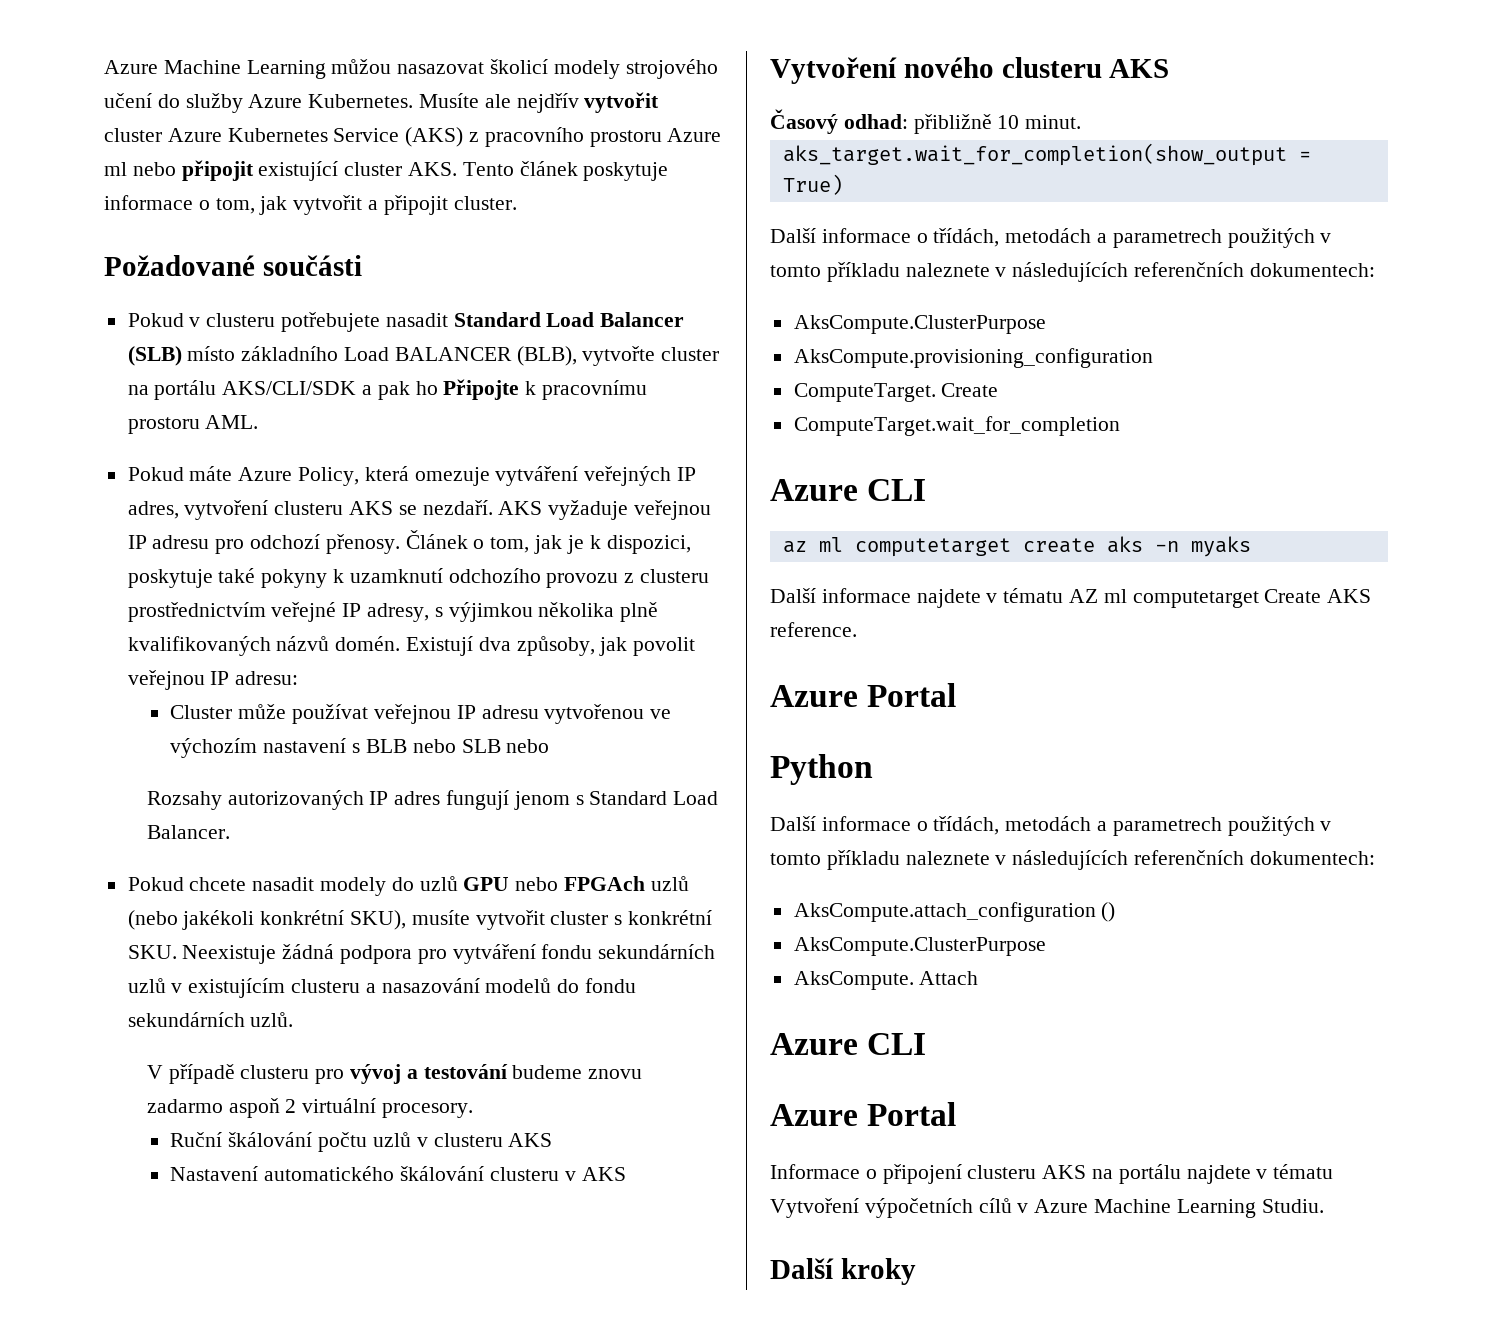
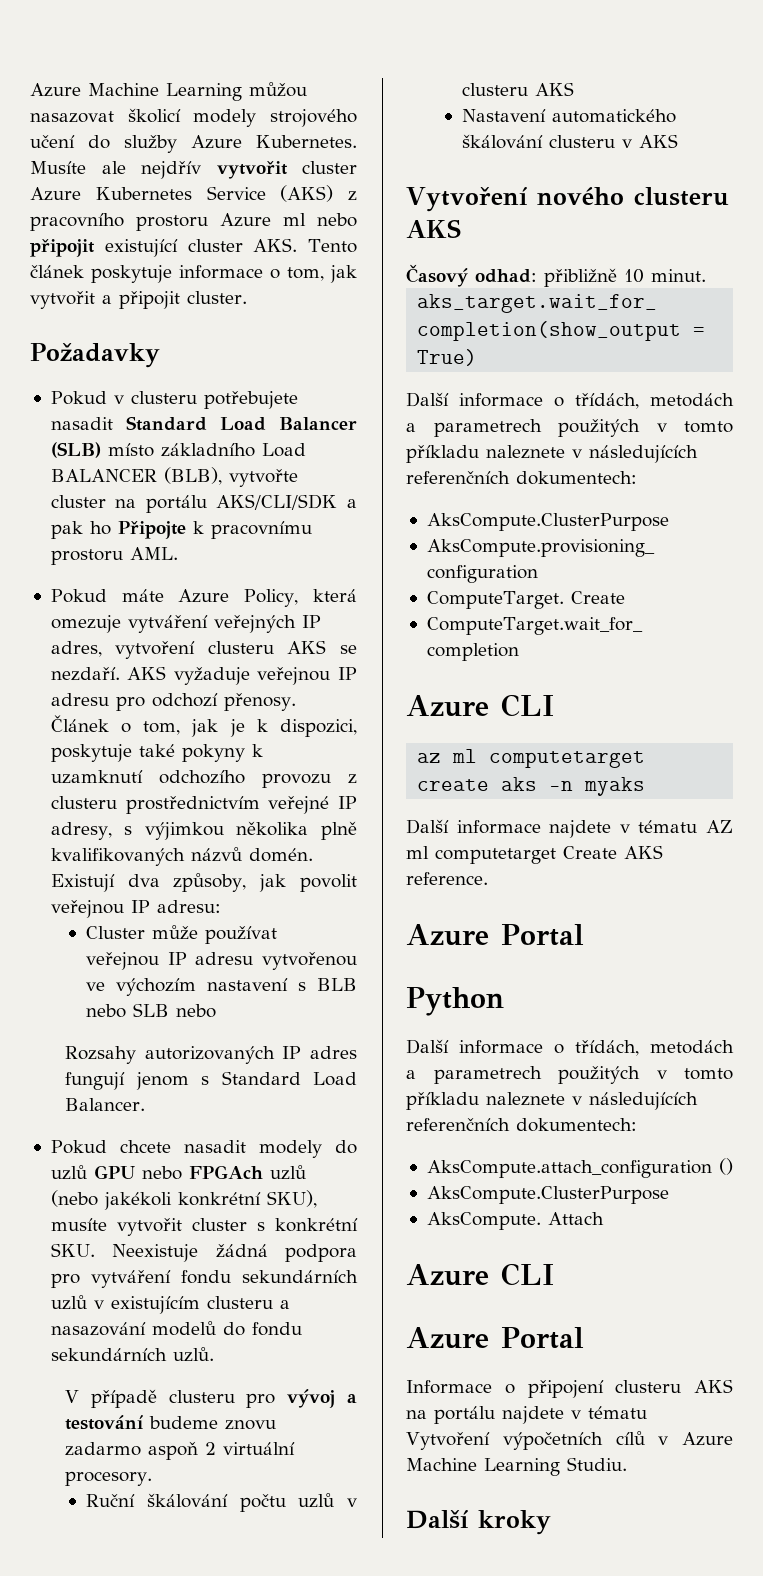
- Požadované součásti
+ Požadavky

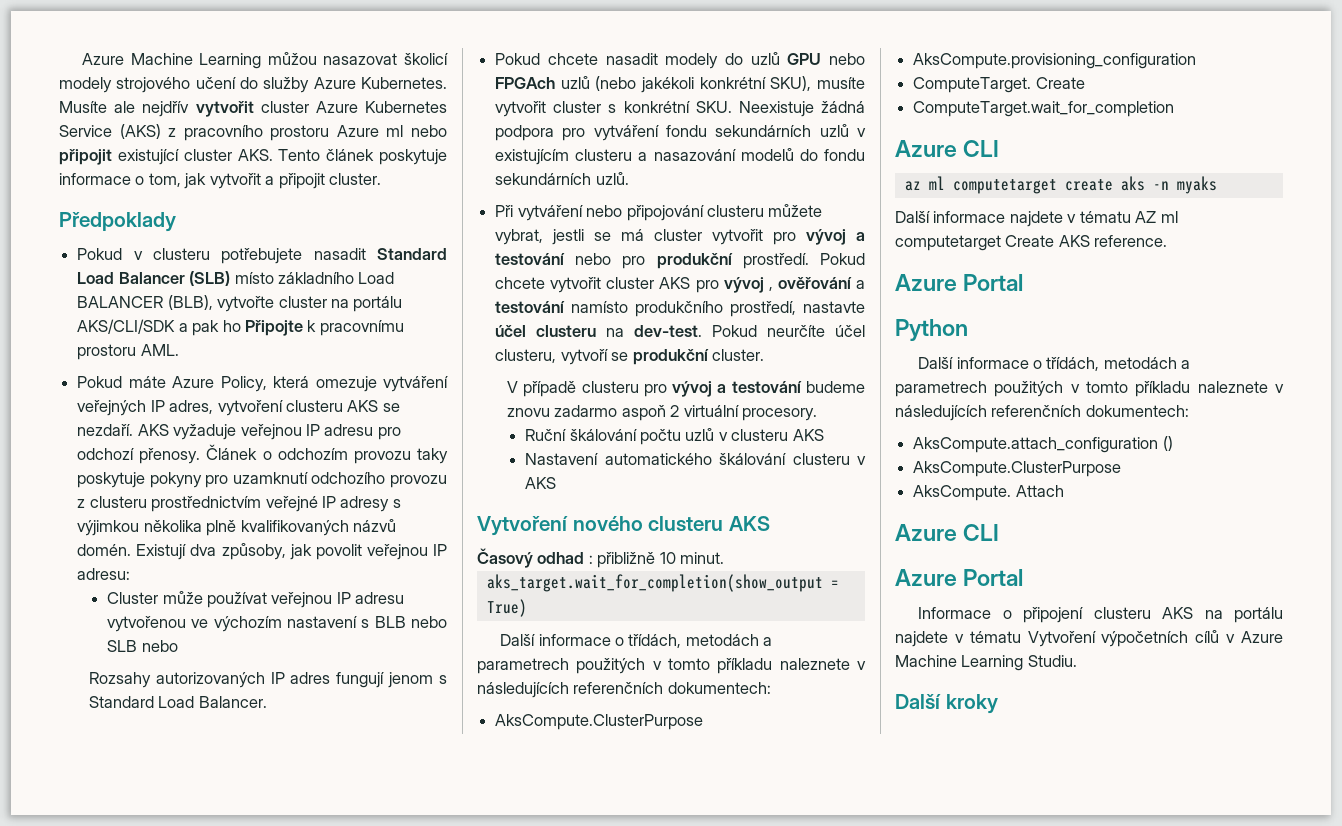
- Požadavky
+ Předpoklady
- Článek o tom, jak je k dispozici, poskytuje také pokyny k uzamknutí odchozího provozu z clusteru prostřednictvím veřejné IP adresy, s výjimkou několika plně kvalifikovaných názvů domén.
+ Článek o odchozím provozu taky poskytuje pokyny pro uzamknutí odchozího provozu z clusteru prostřednictvím veřejné IP adresy s výjimkou několika plně kvalifikovaných názvů domén.
+ Při vytváření nebo připojování clusteru můžete vybrat, jestli se má cluster vytvořit pro vývoj a testování nebo pro produkční prostředí. Pokud chcete vytvořit cluster AKS pro vývoj , ověřování a testování namísto produkčního prostředí, nastavte účel clusteru na dev-test. Pokud neurčíte účel clusteru, vytvoří se produkční cluster.
- Časový odhad: přibližně 10 minut.
+ Časový odhad : přibližně 10 minut.

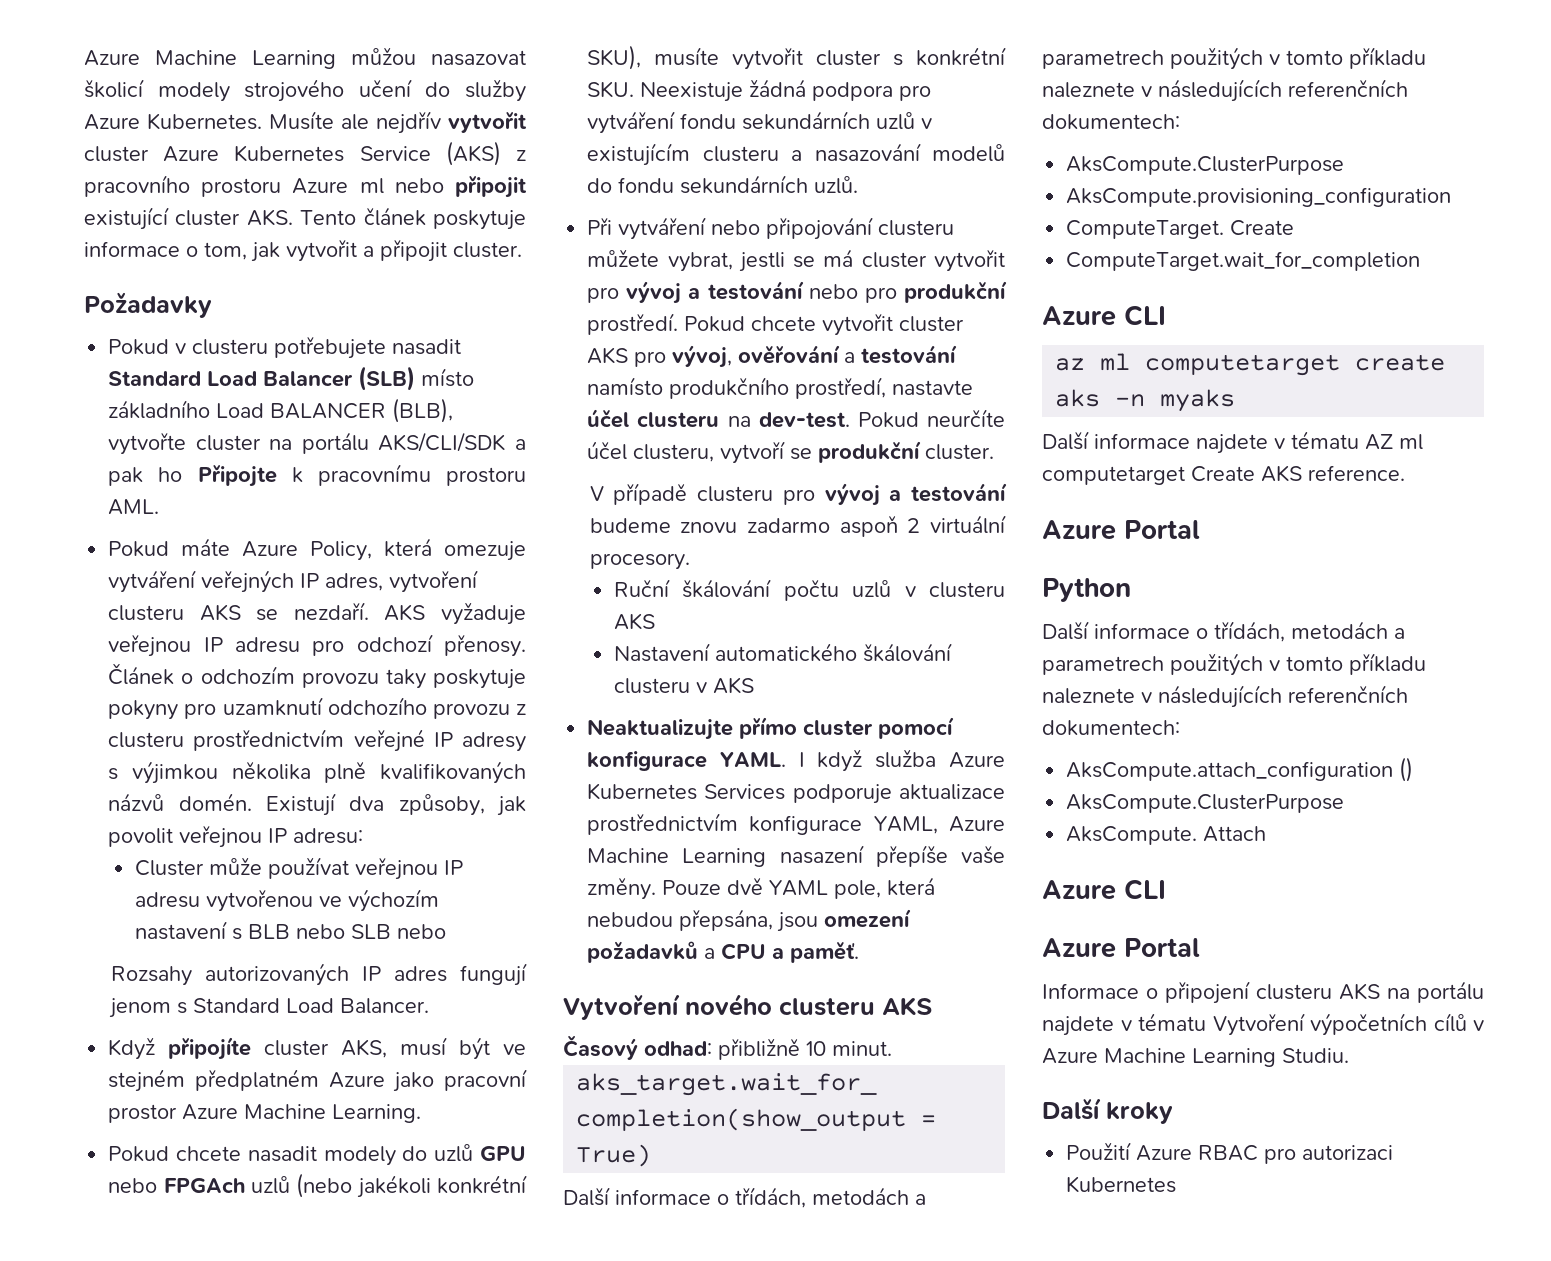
- Předpoklady
+ Požadavky
+ Když připojíte cluster AKS, musí být ve stejném předplatném Azure jako pracovní prostor Azure Machine Learning.
- Pokud chcete vytvořit cluster AKS pro vývoj , ověřování a testování namísto produkčního prostředí, nastavte účel clusteru na dev-test.
+ Pokud chcete vytvořit cluster AKS pro vývoj, ověřování a testování namísto produkčního prostředí, nastavte účel clusteru na dev-test.
+ Neaktualizujte přímo cluster pomocí konfigurace YAML. I když služba Azure Kubernetes Services podporuje aktualizace prostřednictvím konfigurace YAML, Azure Machine Learning nasazení přepíše vaše změny. Pouze dvě YAML pole, která nebudou přepsána, jsou omezení požadavků a CPU a paměť.
- Časový odhad : přibližně 10 minut.
+ Časový odhad: přibližně 10 minut.
+ Použití Azure RBAC pro autorizaci Kubernetes

